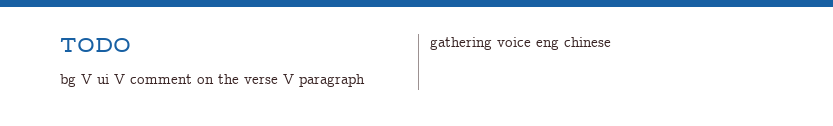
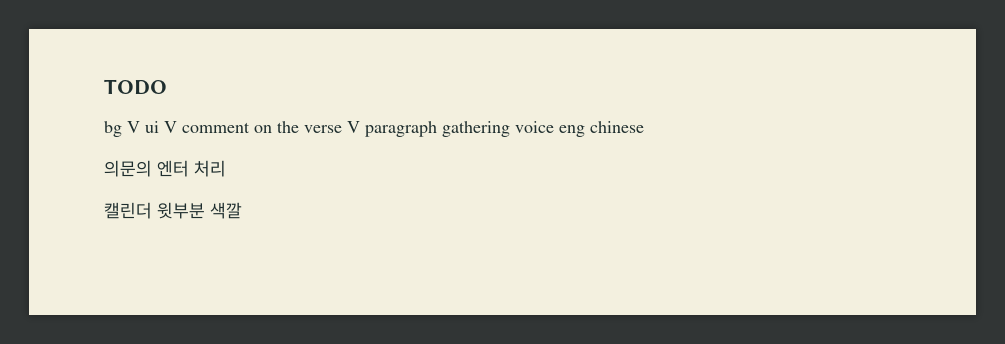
+ 의문의 엔터 처리
+ 캘린더 윗부분 색깔

